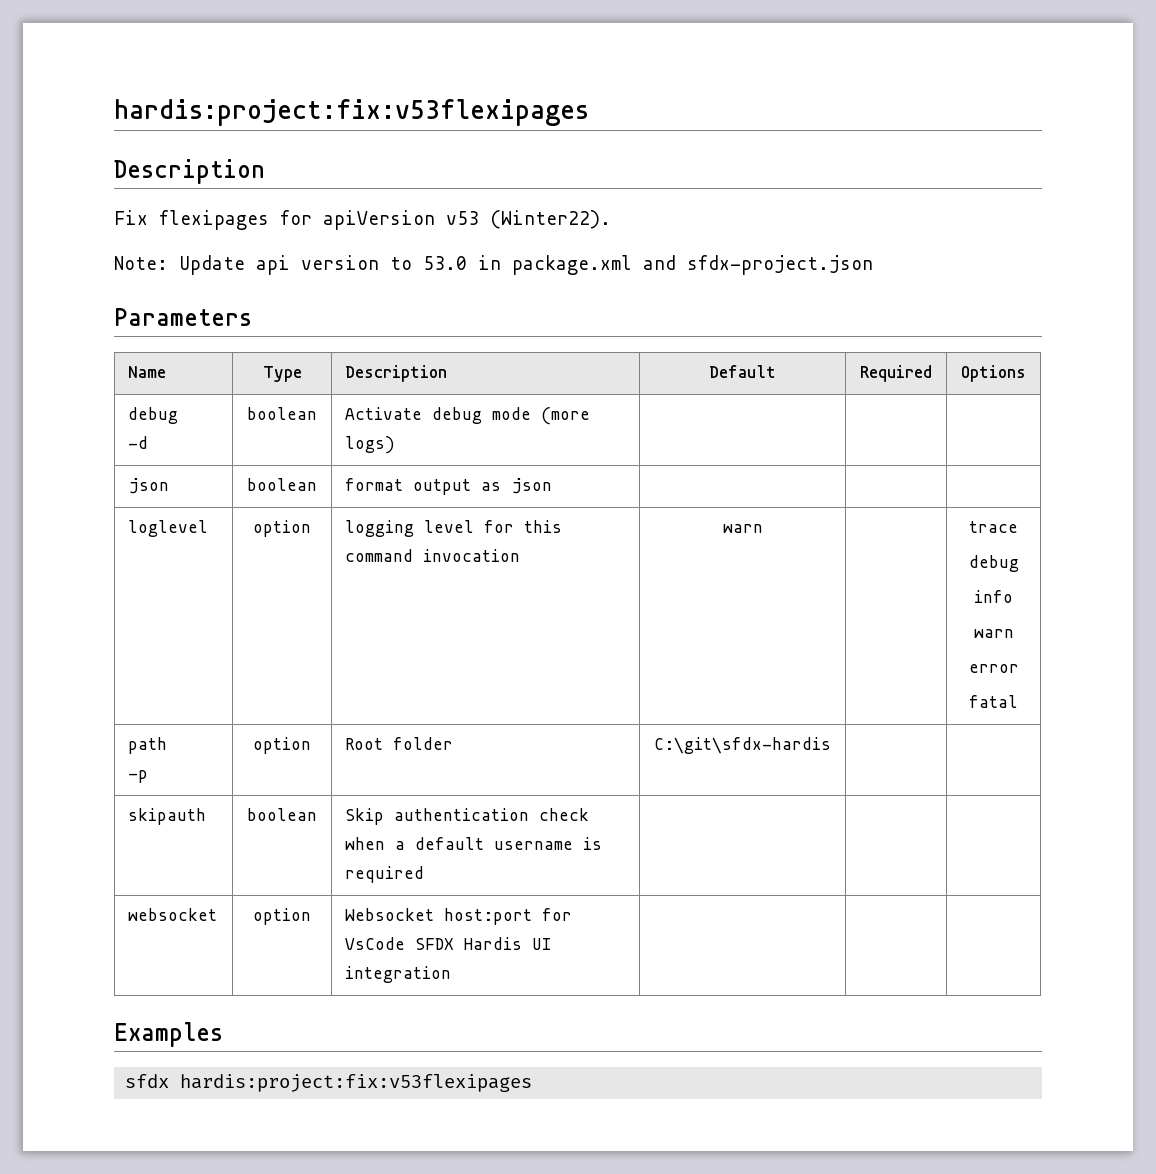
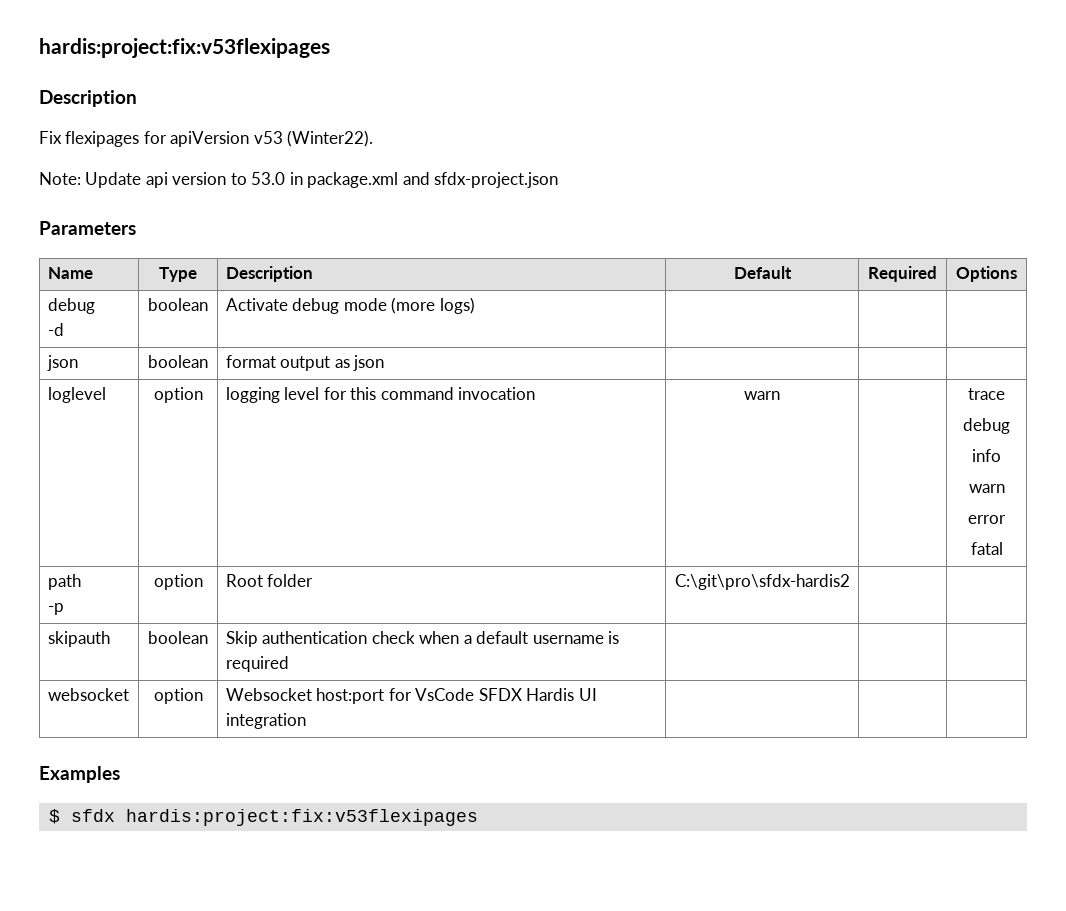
  path
- -p | option | Root folder | C:\git\sfdx-hardis | |
+ -p | option | Root folder | C:\git\pro\sfdx-hardis2 | |
- sfdx hardis:project:fix:v53flexipages
+ $ sfdx hardis:project:fix:v53flexipages

